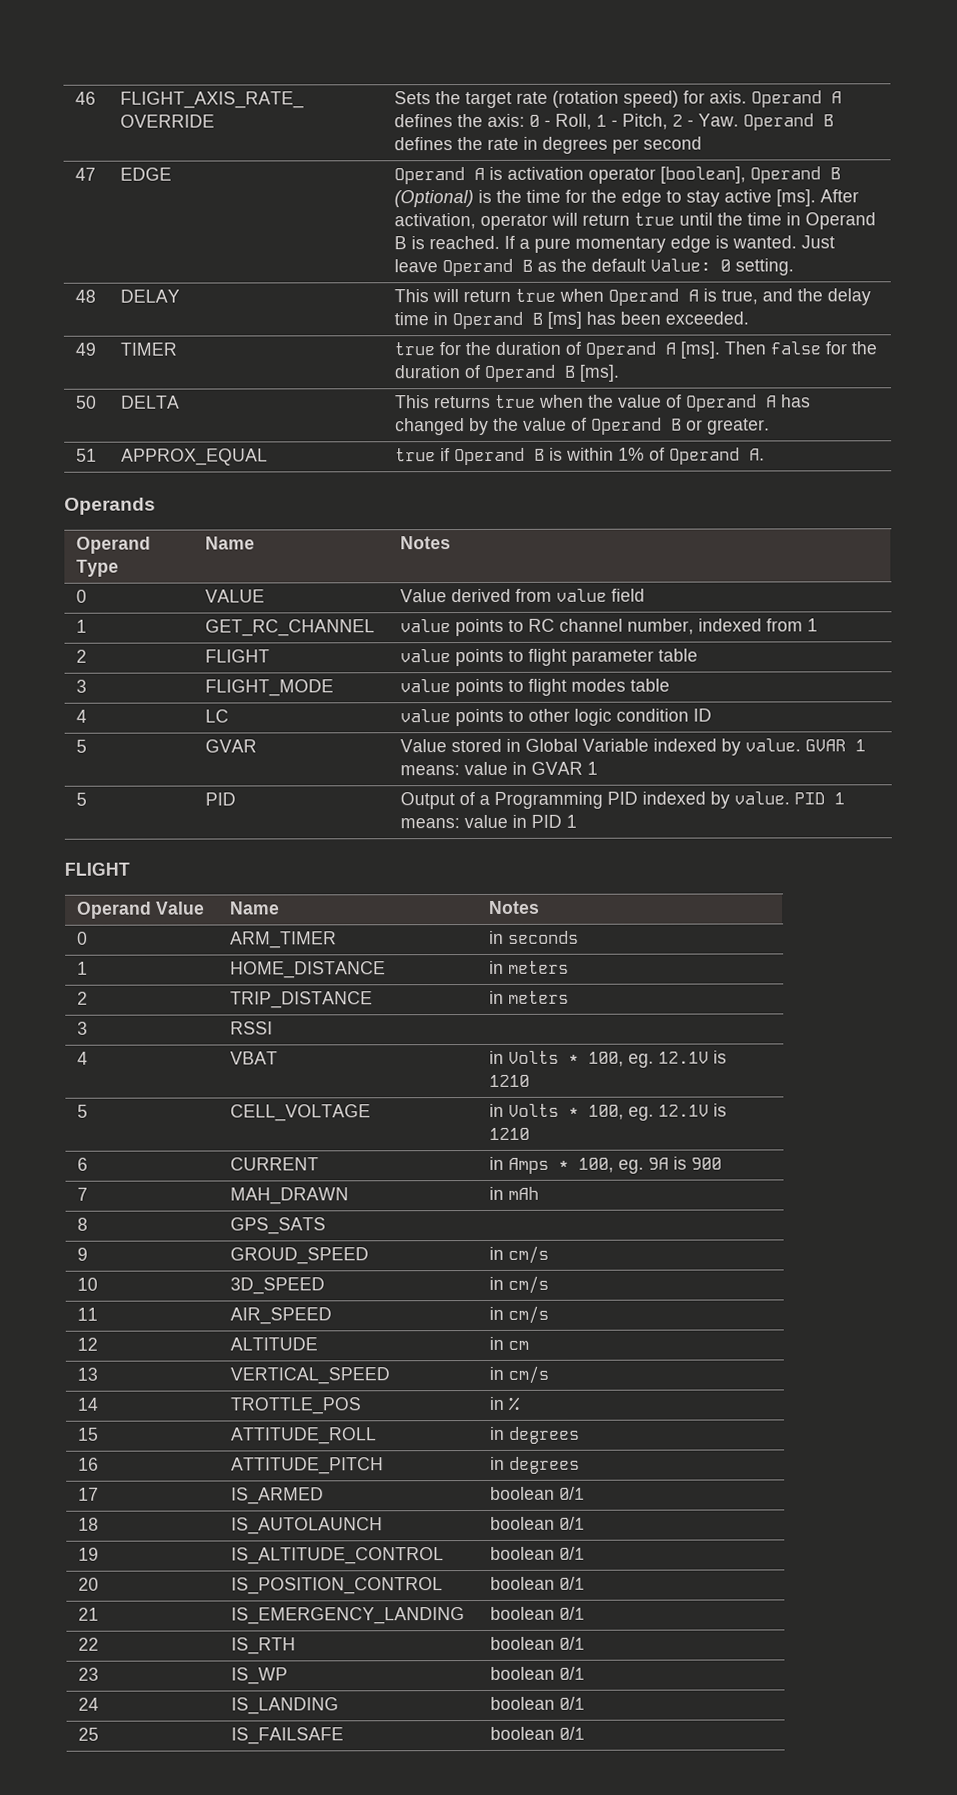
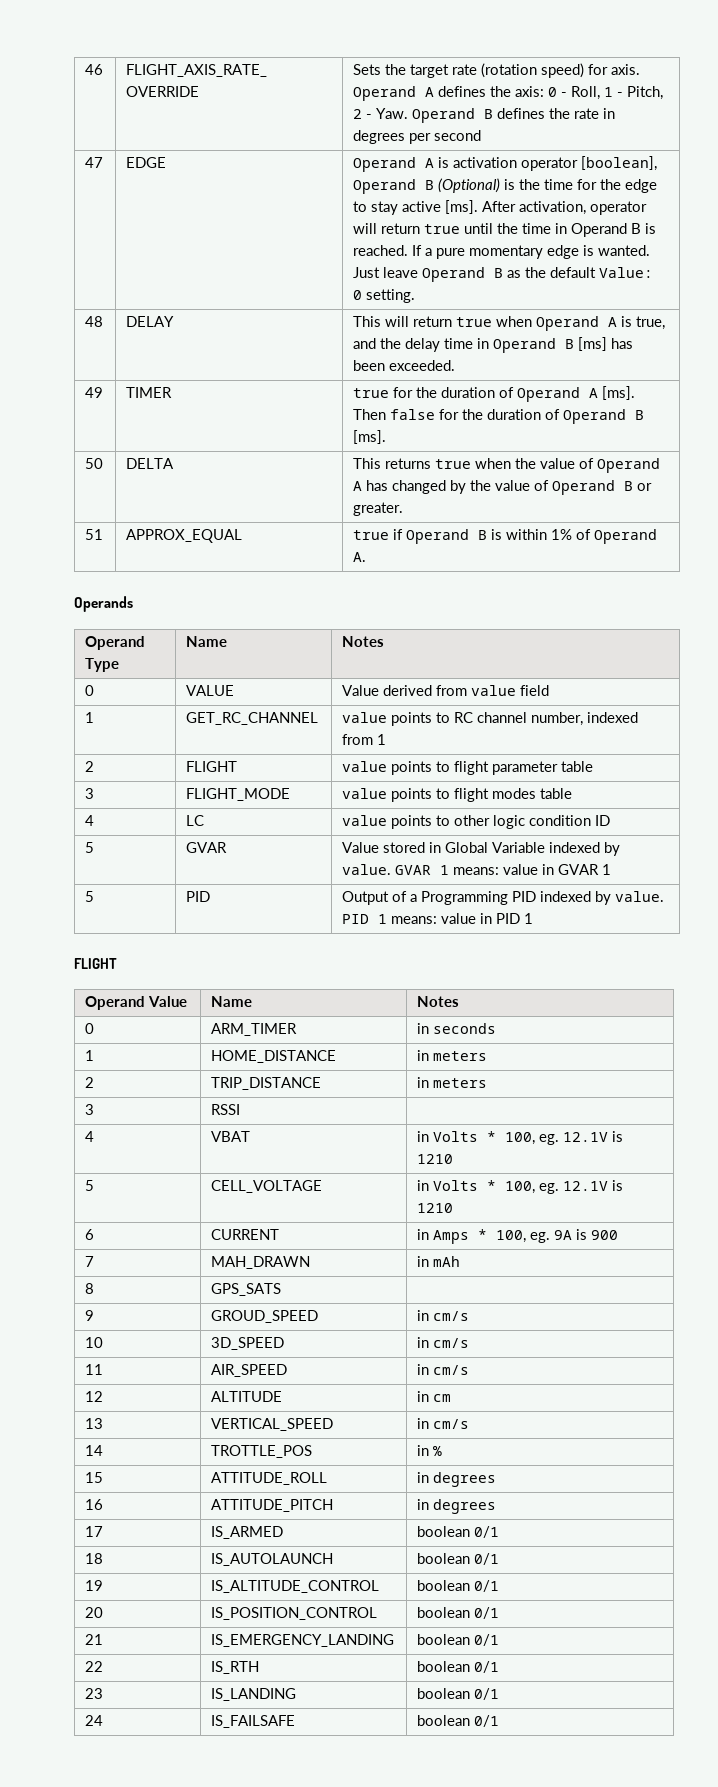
- 23 | IS_WP | boolean 0/1
+ 23 | IS_LANDING | boolean 0/1
- 24 | IS_LANDING | boolean 0/1
- 25 | IS_FAILSAFE | boolean 0/1
+ 24 | IS_FAILSAFE | boolean 0/1

